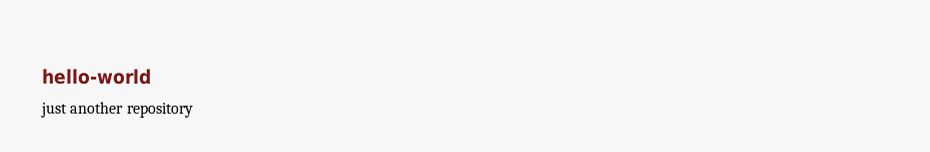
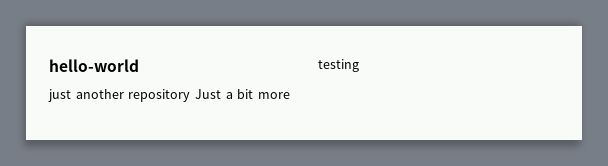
- just another repository
+ just another repository Just a bit more testing

